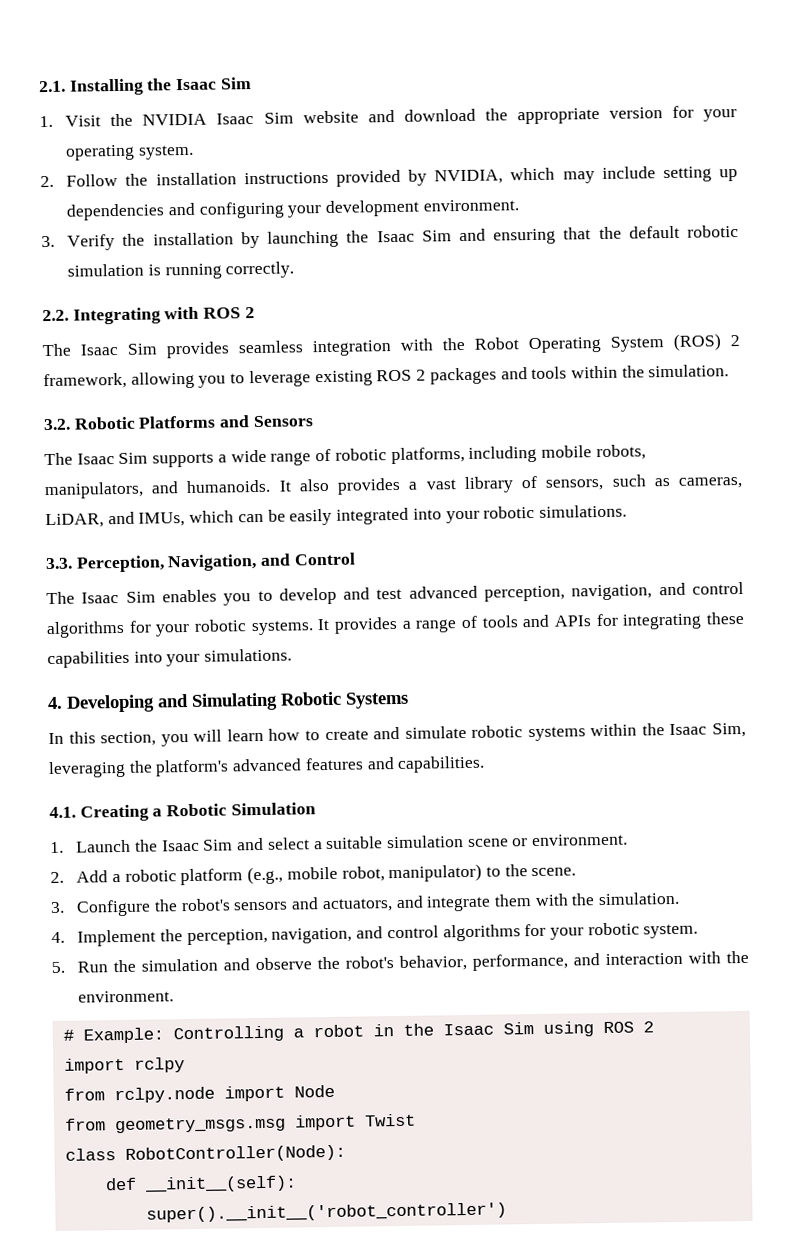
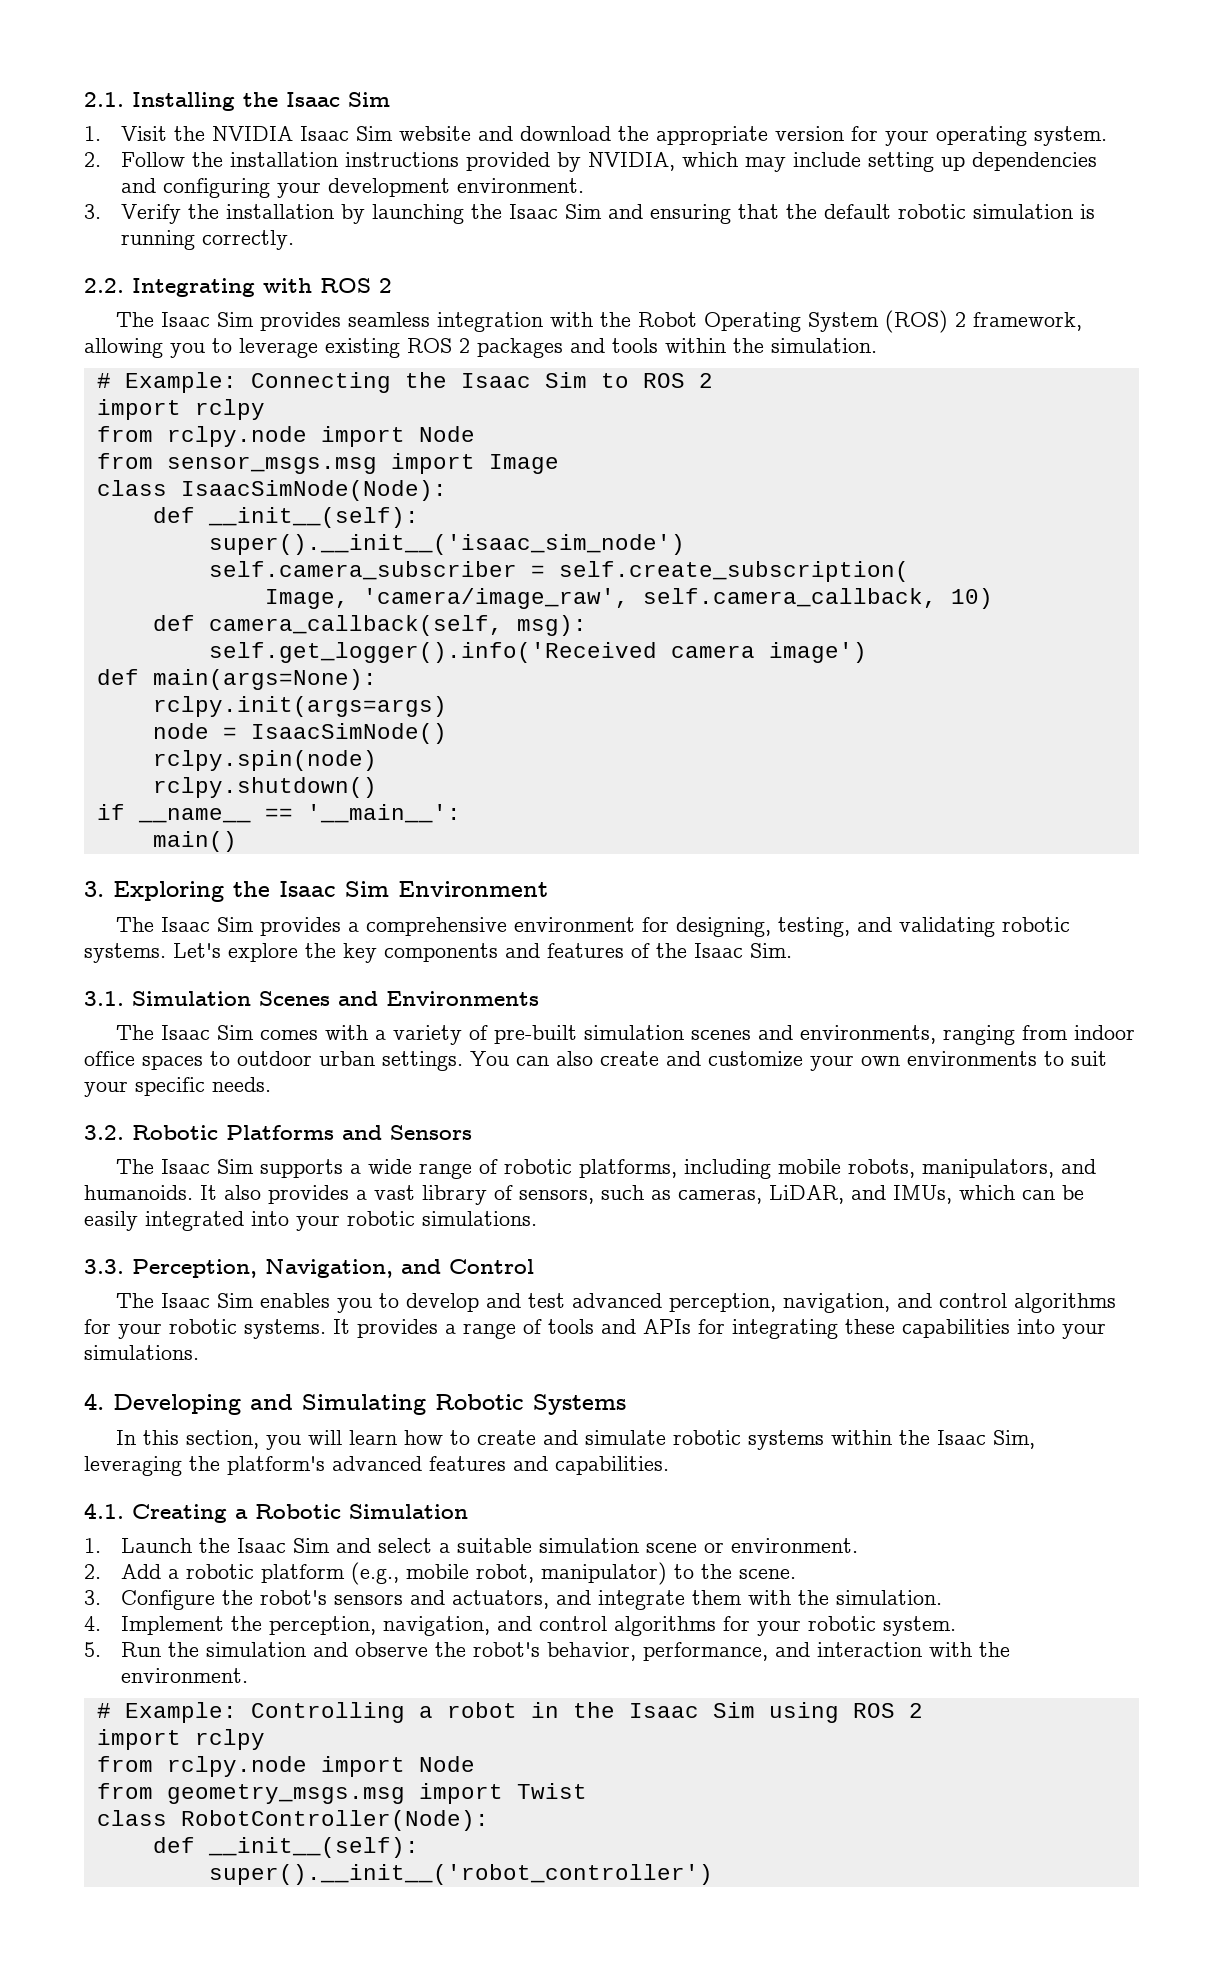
+ # Example: Connecting the Isaac Sim to ROS 2
+ import rclpy
+ from rclpy.node import Node
+ from sensor_msgs.msg import Image
+ class IsaacSimNode(Node):
+ def __init__(self):
+ super().__init__('isaac_sim_node')
+ self.camera_subscriber = self.create_subscription(
+ Image, 'camera/image_raw', self.camera_callback, 10)
+ def camera_callback(self, msg):
+ self.get_logger().info('Received camera image')
+ def main(args=None):
+ rclpy.init(args=args)
+ node = IsaacSimNode()
+ rclpy.spin(node)
+ rclpy.shutdown()
+ if __name__ == '__main__':
+ main()
+ 3. Exploring the Isaac Sim Environment
+ The Isaac Sim provides a comprehensive environment for designing, testing, and validating robotic systems. Let's explore the key components and features of the Isaac Sim.
+ 3.1. Simulation Scenes and Environments
+ The Isaac Sim comes with a variety of pre-built simulation scenes and environments, ranging from indoor office spaces to outdoor urban settings. You can also create and customize your own environments to suit your specific needs.

